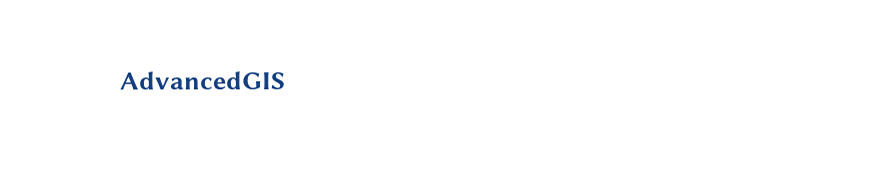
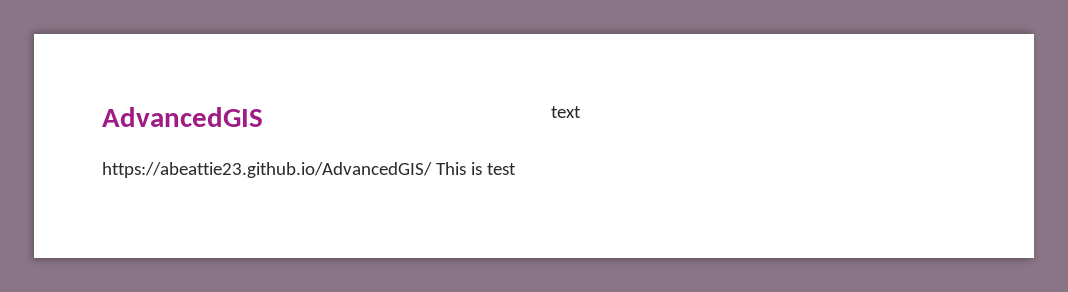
+ https://abeattie23.github.io/AdvancedGIS/ This is test text

